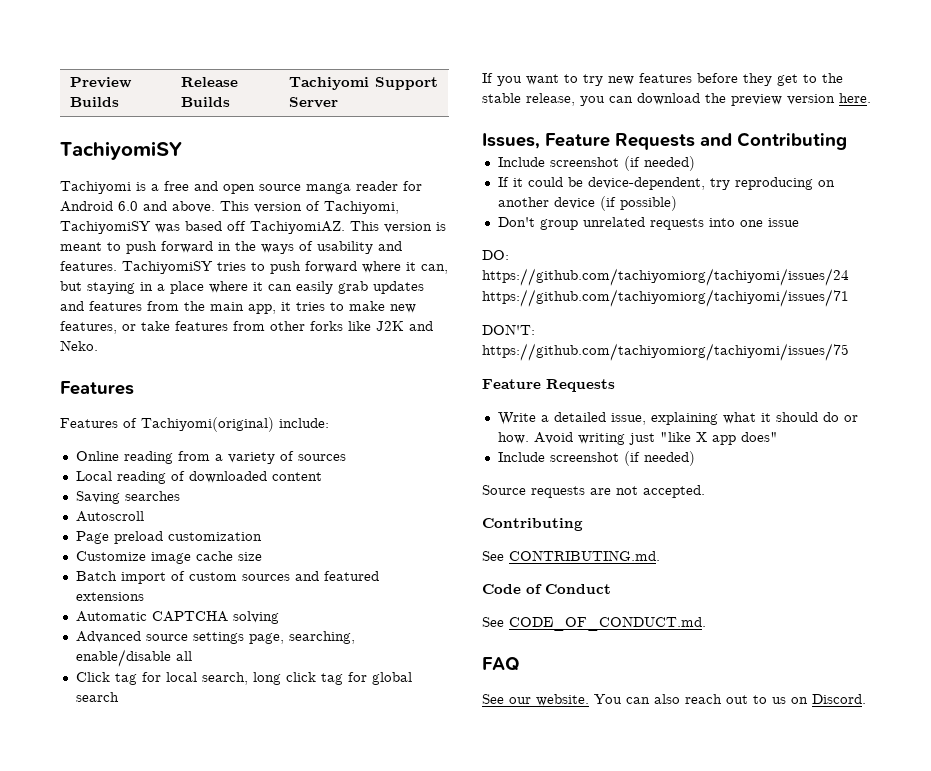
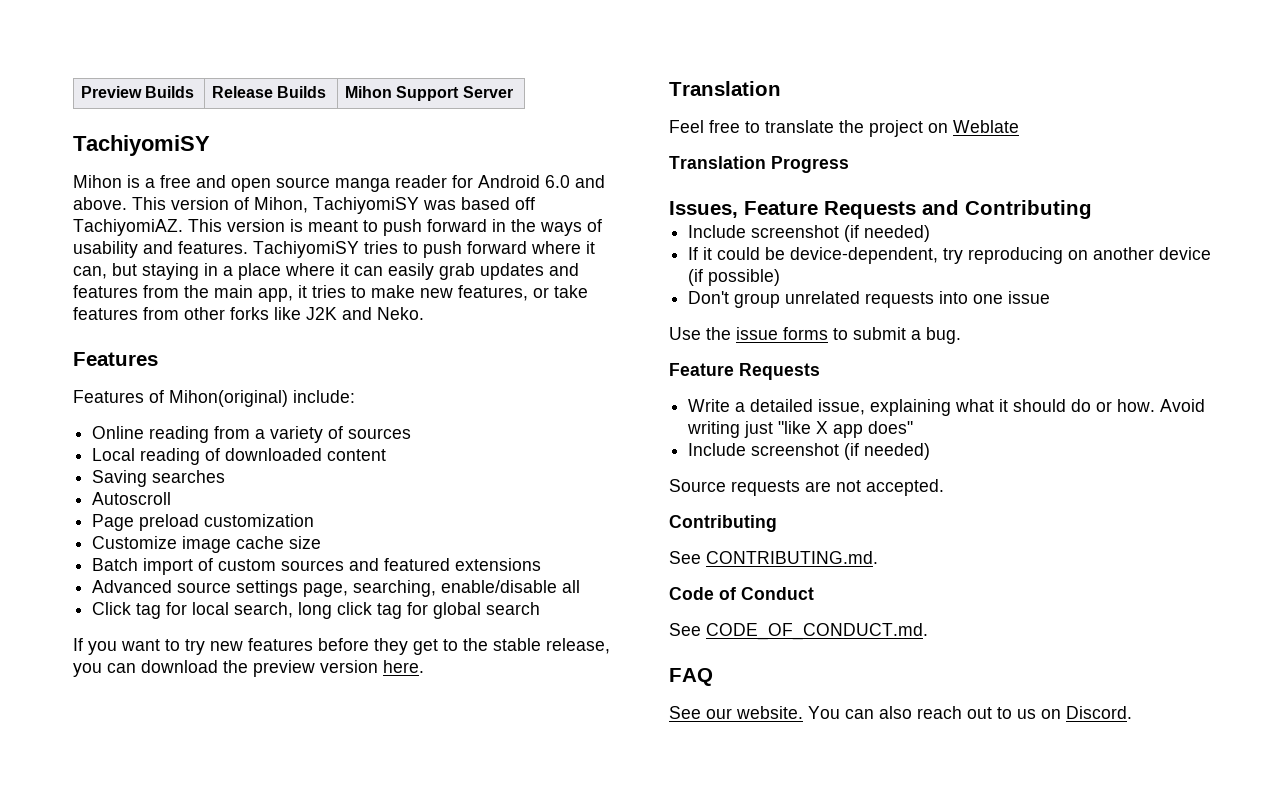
- Preview Builds | Release Builds | Tachiyomi Support Server
+ Preview Builds | Release Builds | Mihon Support Server
- Tachiyomi is a free and open source manga reader for Android 6.0 and above.
+ Mihon is a free and open source manga reader for Android 6.0 and above.
- This version of Tachiyomi, TachiyomiSY was based off TachiyomiAZ.
+ This version of Mihon, TachiyomiSY was based off TachiyomiAZ.
- Features of Tachiyomi(original) include:
+ Features of Mihon(original) include:
- Automatic CAPTCHA solving
  If you want to try new features before they get to the stable release, you can download the preview version here.
+ Translation
+ Feel free to translate the project on Weblate
+ Translation Progress
- DO: https://github.com/tachiyomiorg/tachiyomi/issues/24 https://github.com/tachiyomiorg/tachiyomi/issues/71
- DON'T: https://github.com/tachiyomiorg/tachiyomi/issues/75
+ Use the issue forms to submit a bug.

